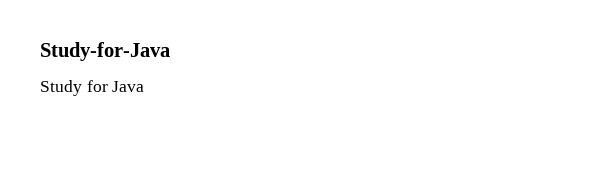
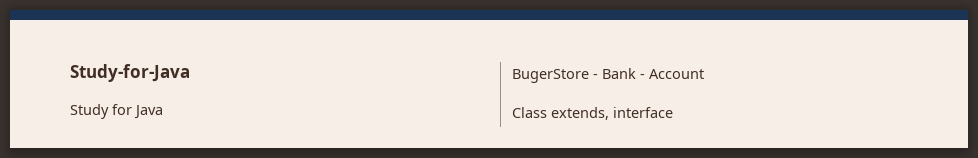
+ BugerStore - Bank - Account
+ Class extends, interface

